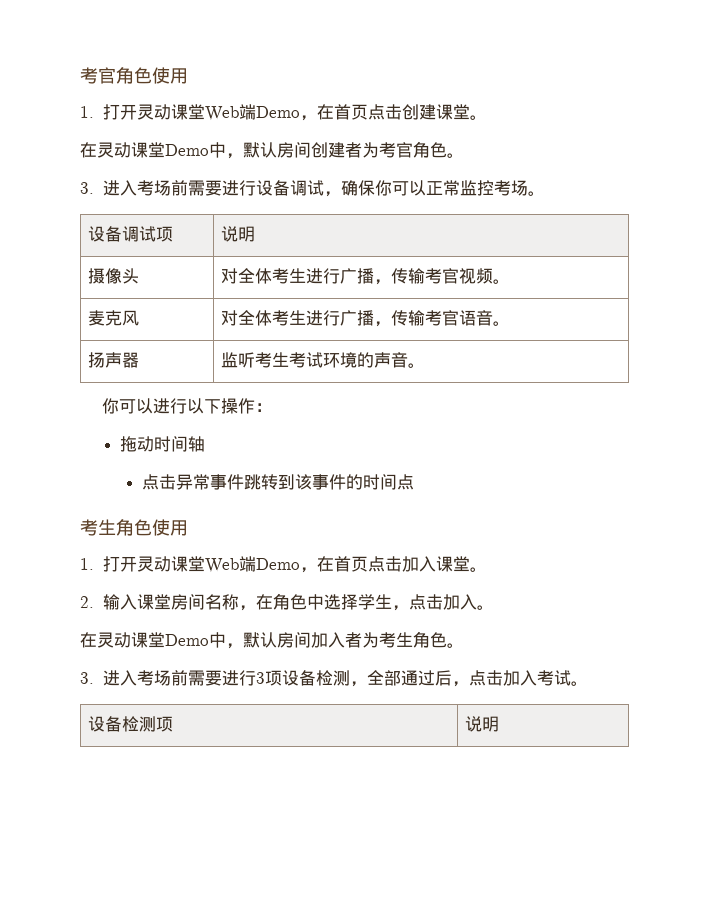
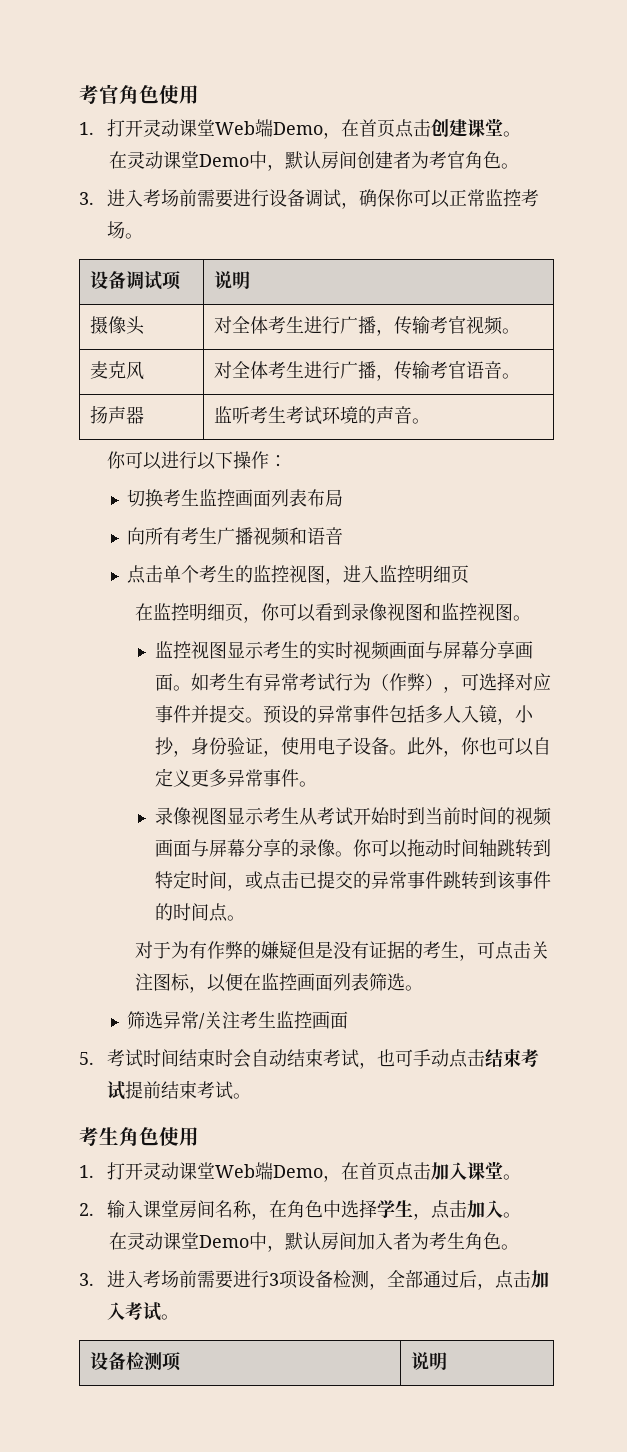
- 拖动时间轴
- 点击异常事件跳转到该事件的时间点
+ 切换考生监控画面列表布局
+ 向所有考生广播视频和语音
+ 点击单个考生的监控视图，进入监控明细页
+ 在监控明细页，你可以看到录像视图和监控视图。
+ 监控视图显示考生的实时视频画面与屏幕分享画面。如考生有异常考试行为（作弊），可选择对应事件并提交。预设的异常事件包括多人入镜，小抄，身份验证，使用电子设备。此外，你也可以自定义更多异常事件。
+ 录像视图显示考生从考试开始时到当前时间的视频画面与屏幕分享的录像。你可以拖动时间轴跳转到特定时间，或点击已提交的异常事件跳转到该事件的时间点。
+ 对于为有作弊的嫌疑但是没有证据的考生，可点击关注图标，以便在监控画面列表筛选。
+ 筛选异常/关注考生监控画面
+ 5.考试时间结束时会自动结束考试，也可手动点击结束考试提前结束考试。

